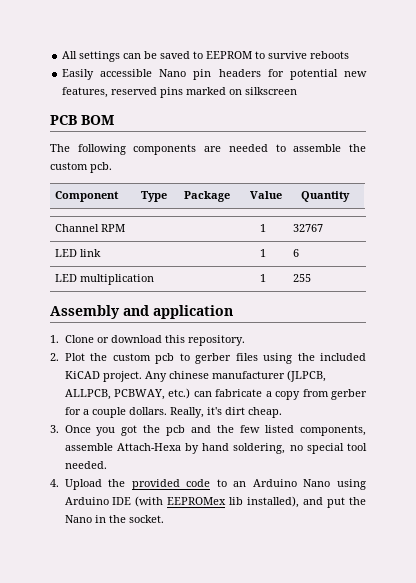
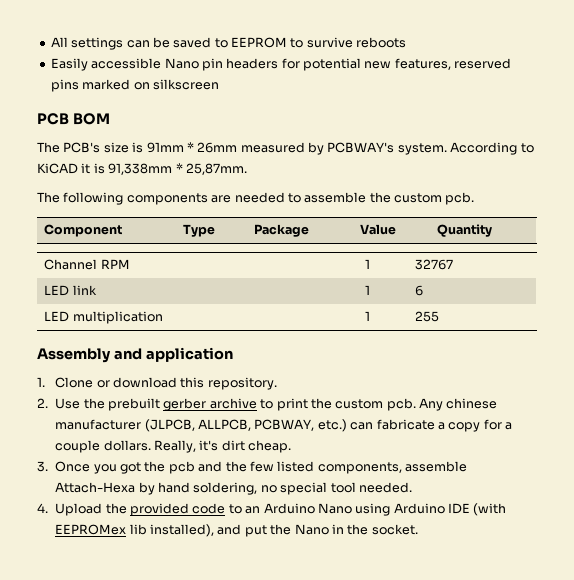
+ The PCB's size is 91mm * 26mm measured by PCBWAY's system. According to KiCAD it is 91,338mm * 25,87mm.
- 2. Plot the custom pcb to gerber files using the included KiCAD project.
+ 2. Use the prebuilt gerber archive to print the custom pcb.
- Any chinese manufacturer (JLPCB, ALLPCB, PCBWAY, etc.) can fabricate a copy from gerber for a couple dollars.
+ Any chinese manufacturer (JLPCB, ALLPCB, PCBWAY, etc.) can fabricate a copy for a couple dollars.

